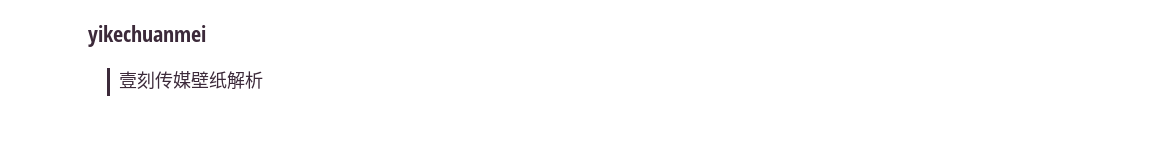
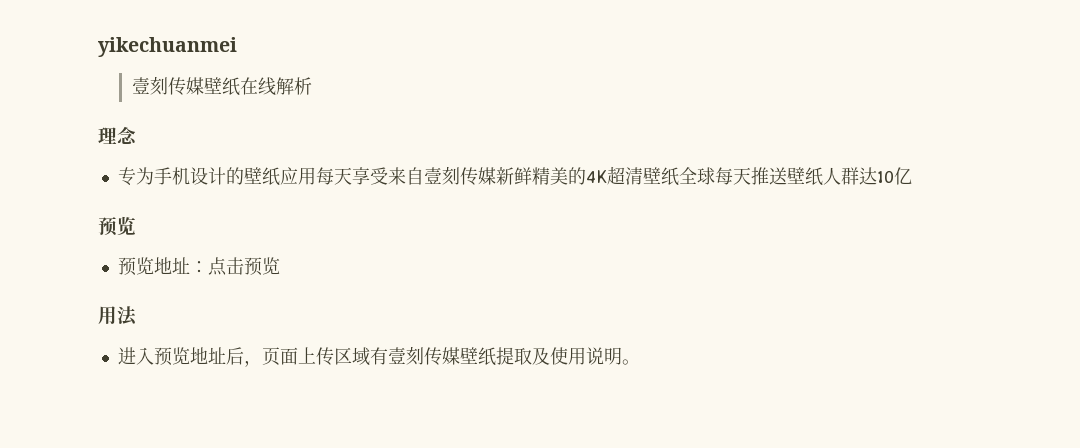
- 壹刻传媒壁纸解析
+ 壹刻传媒壁纸在线解析
+ 理念
+ 专为手机设计的壁纸应用每天享受来自壹刻传媒新鲜精美的4K超清壁纸全球每天推送壁纸人群达10亿
+ 预览
+ 预览地址：点击预览
+ 用法
+ 进入预览地址后，页面上传区域有壹刻传媒壁纸提取及使用说明。

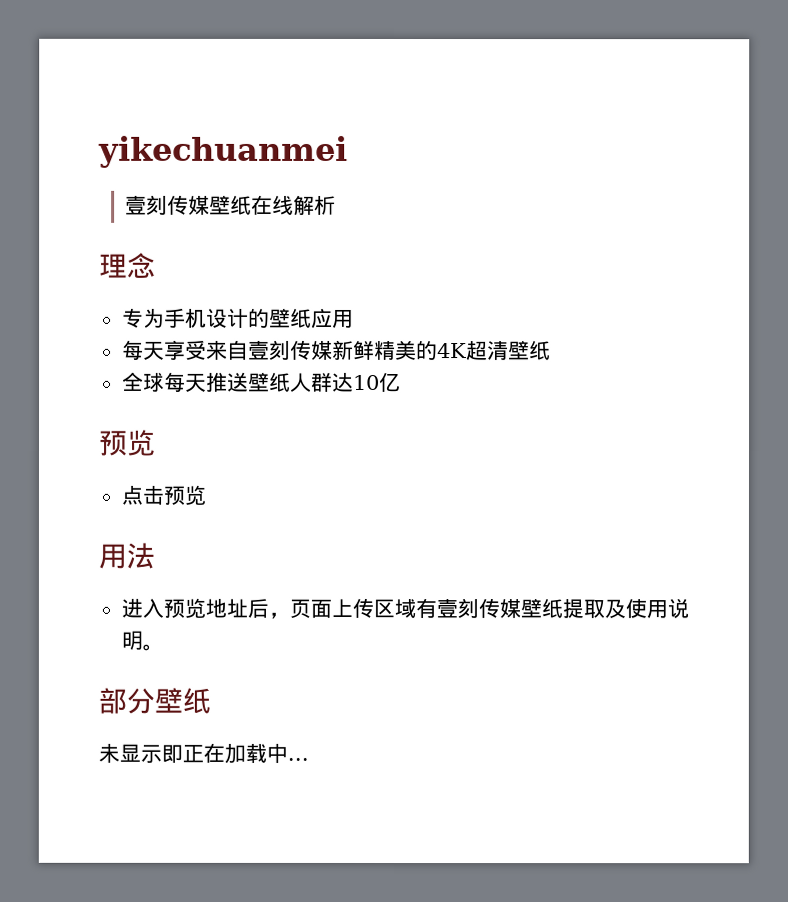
- 专为手机设计的壁纸应用每天享受来自壹刻传媒新鲜精美的4K超清壁纸全球每天推送壁纸人群达10亿
+ 专为手机设计的壁纸应用
+ 每天享受来自壹刻传媒新鲜精美的4K超清壁纸
+ 全球每天推送壁纸人群达10亿
- 预览地址：点击预览
+ 点击预览
+ 部分壁纸
+ 未显示即正在加载中...

